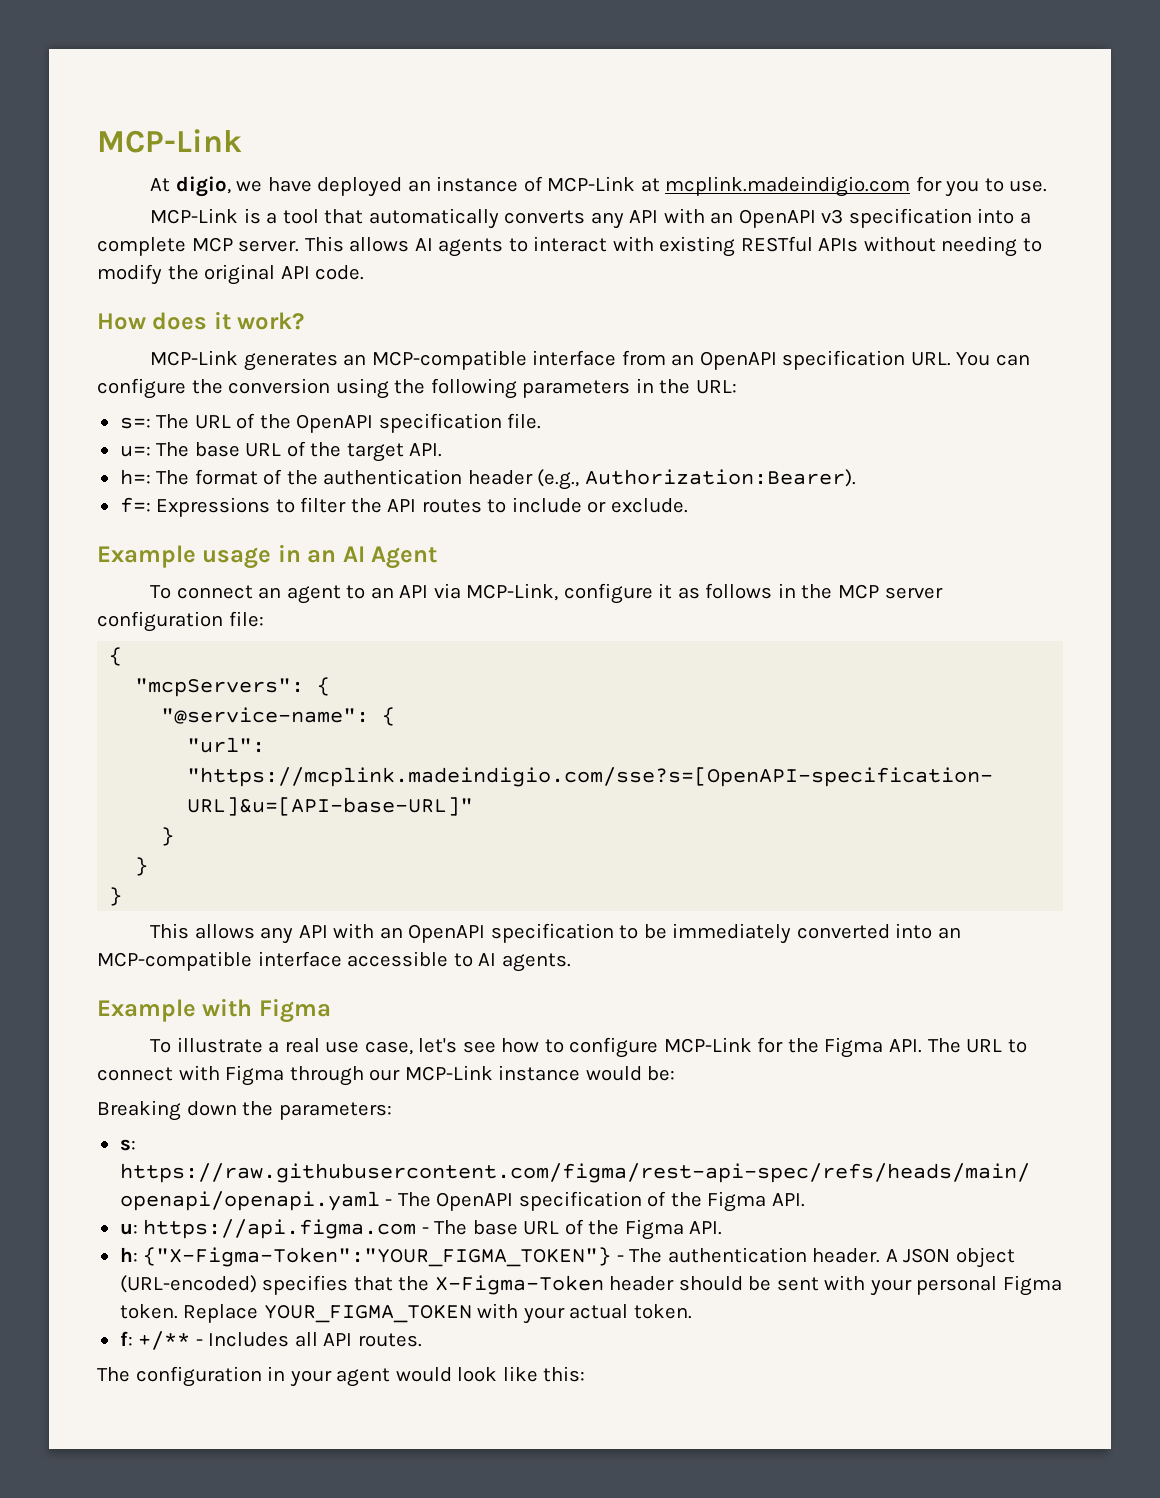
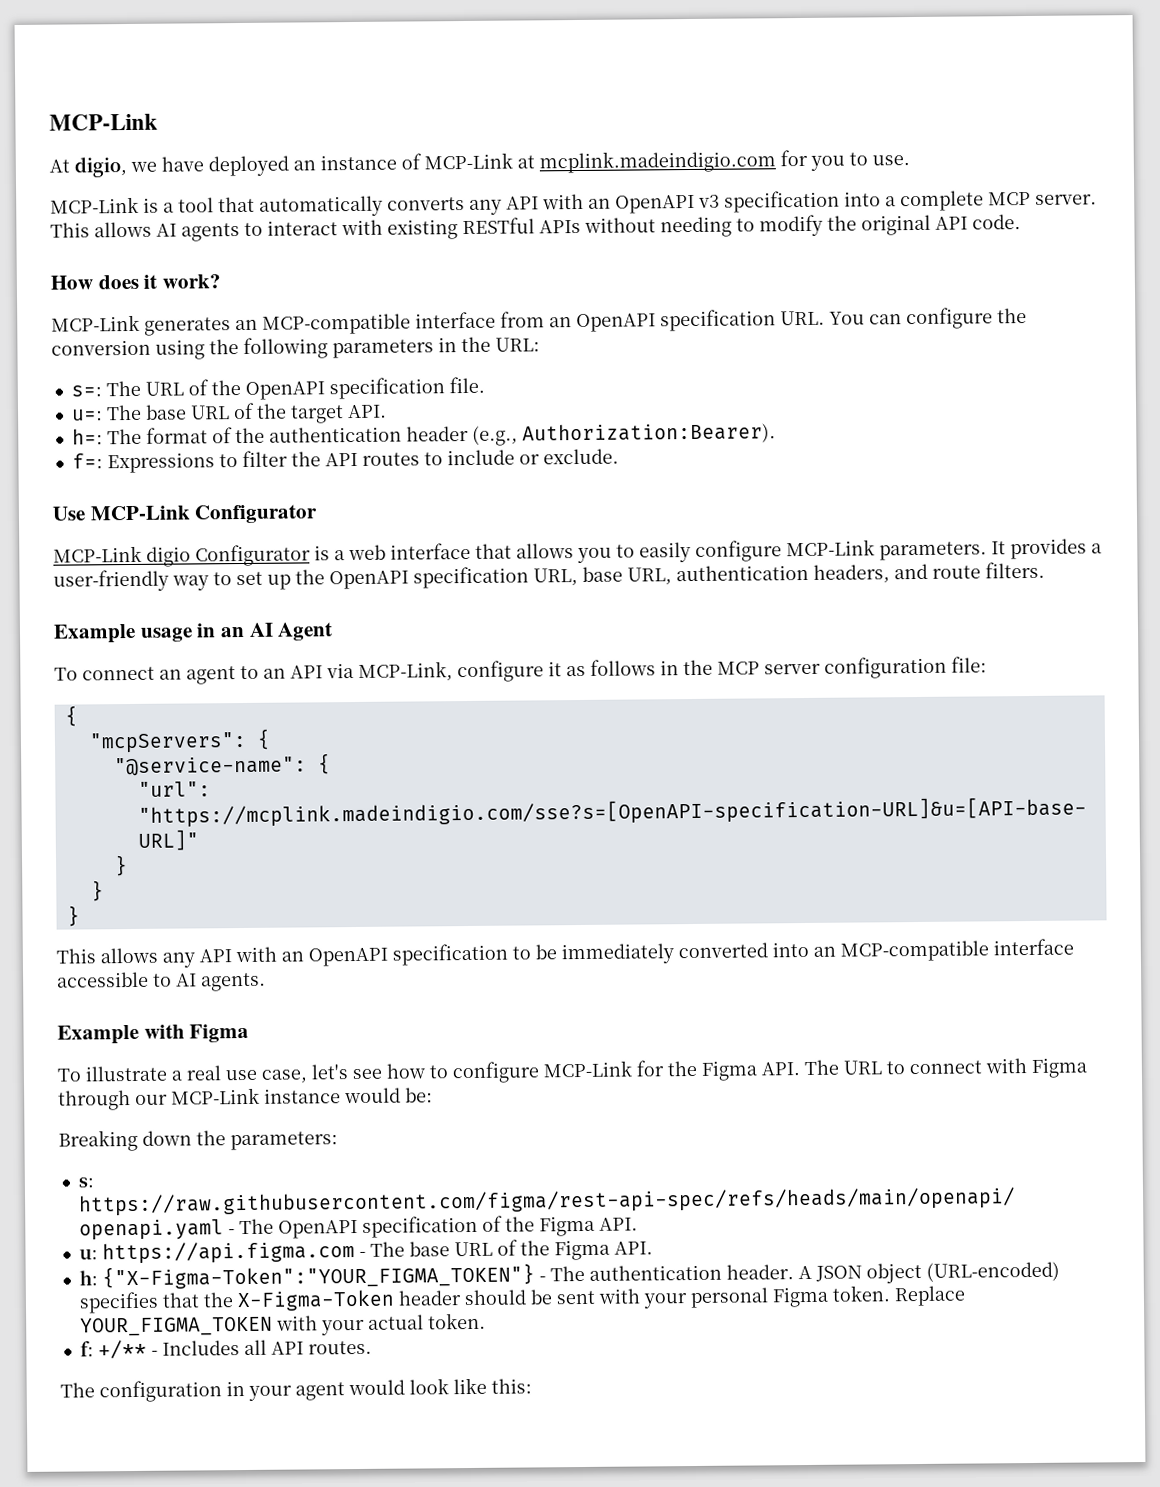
+ Use MCP-Link Configurator
+ MCP-Link digio Configurator is a web interface that allows you to easily configure MCP-Link parameters. It provides a user-friendly way to set up the OpenAPI specification URL, base URL, authentication headers, and route filters.

